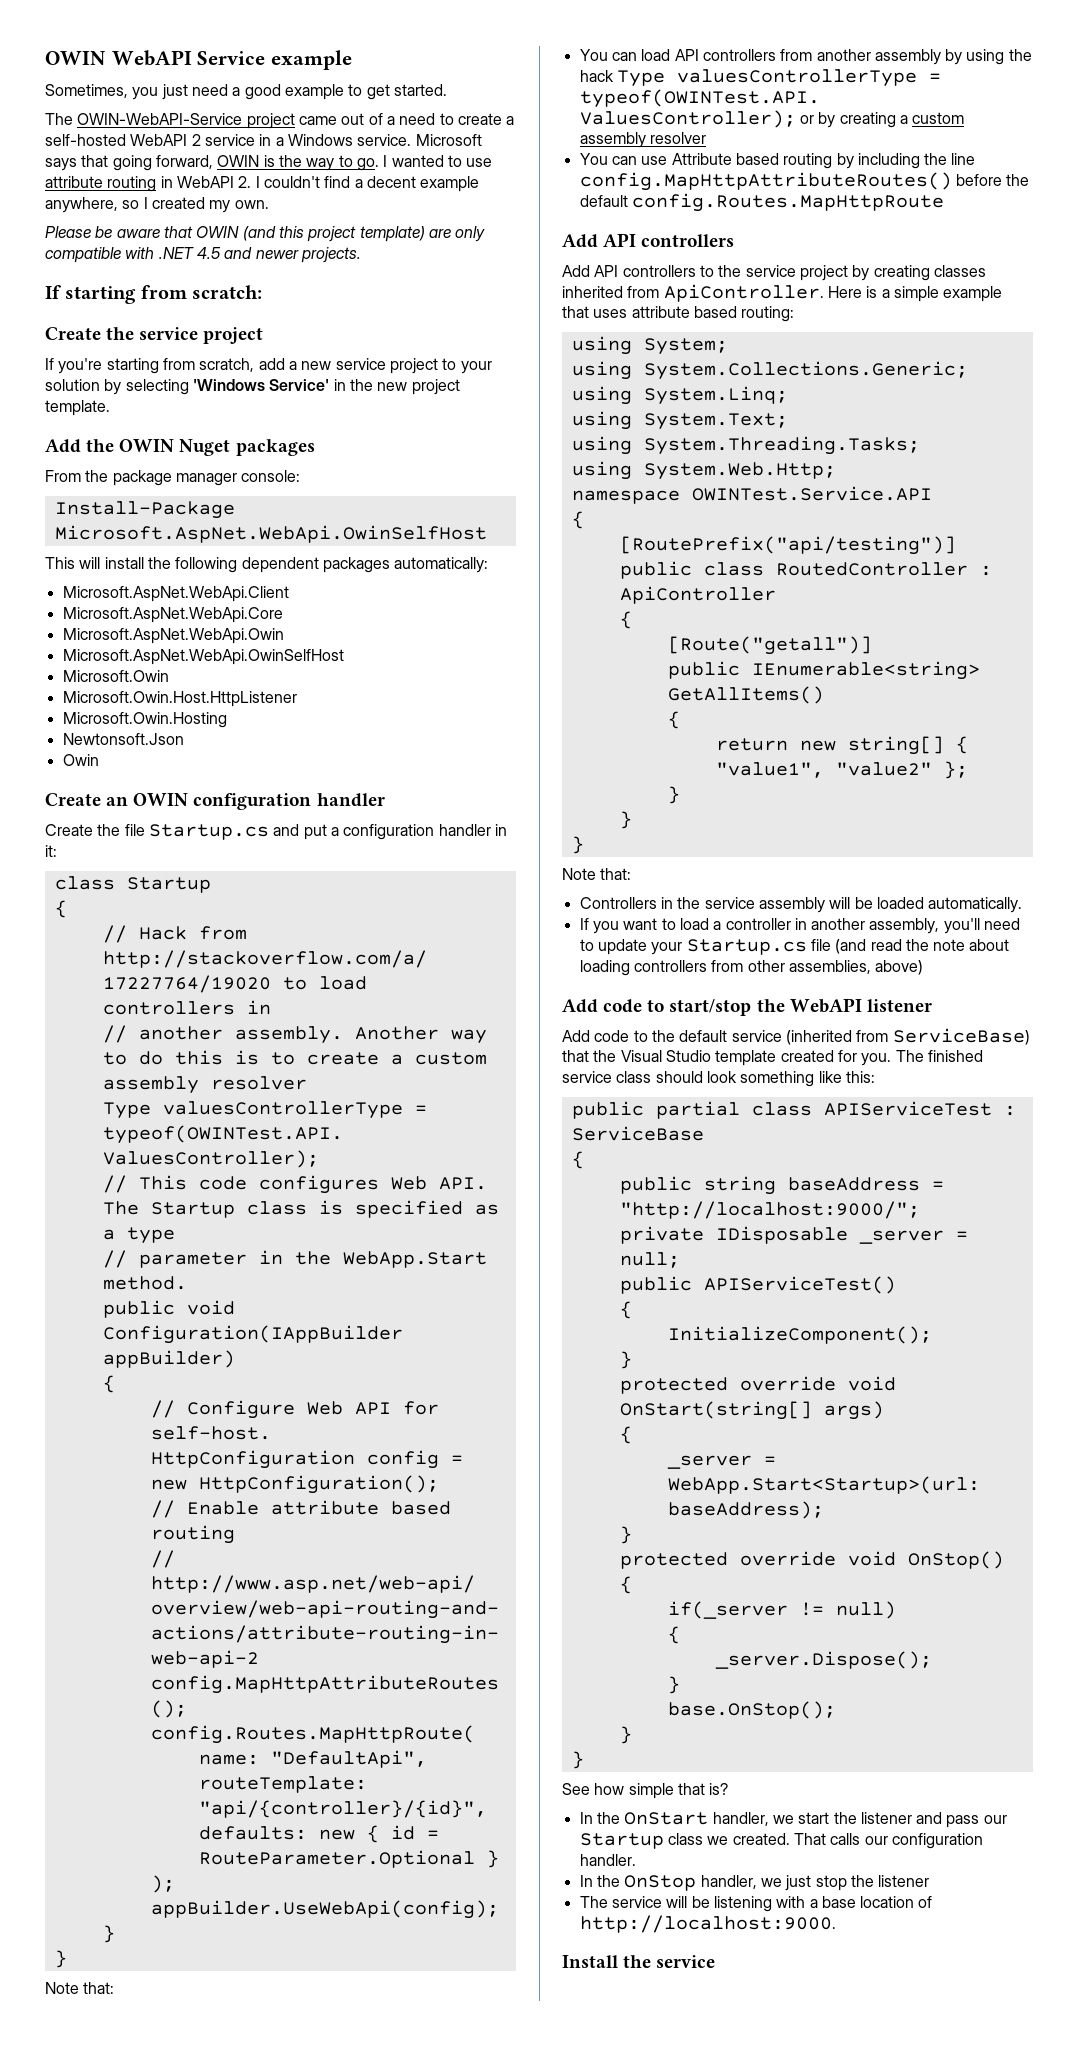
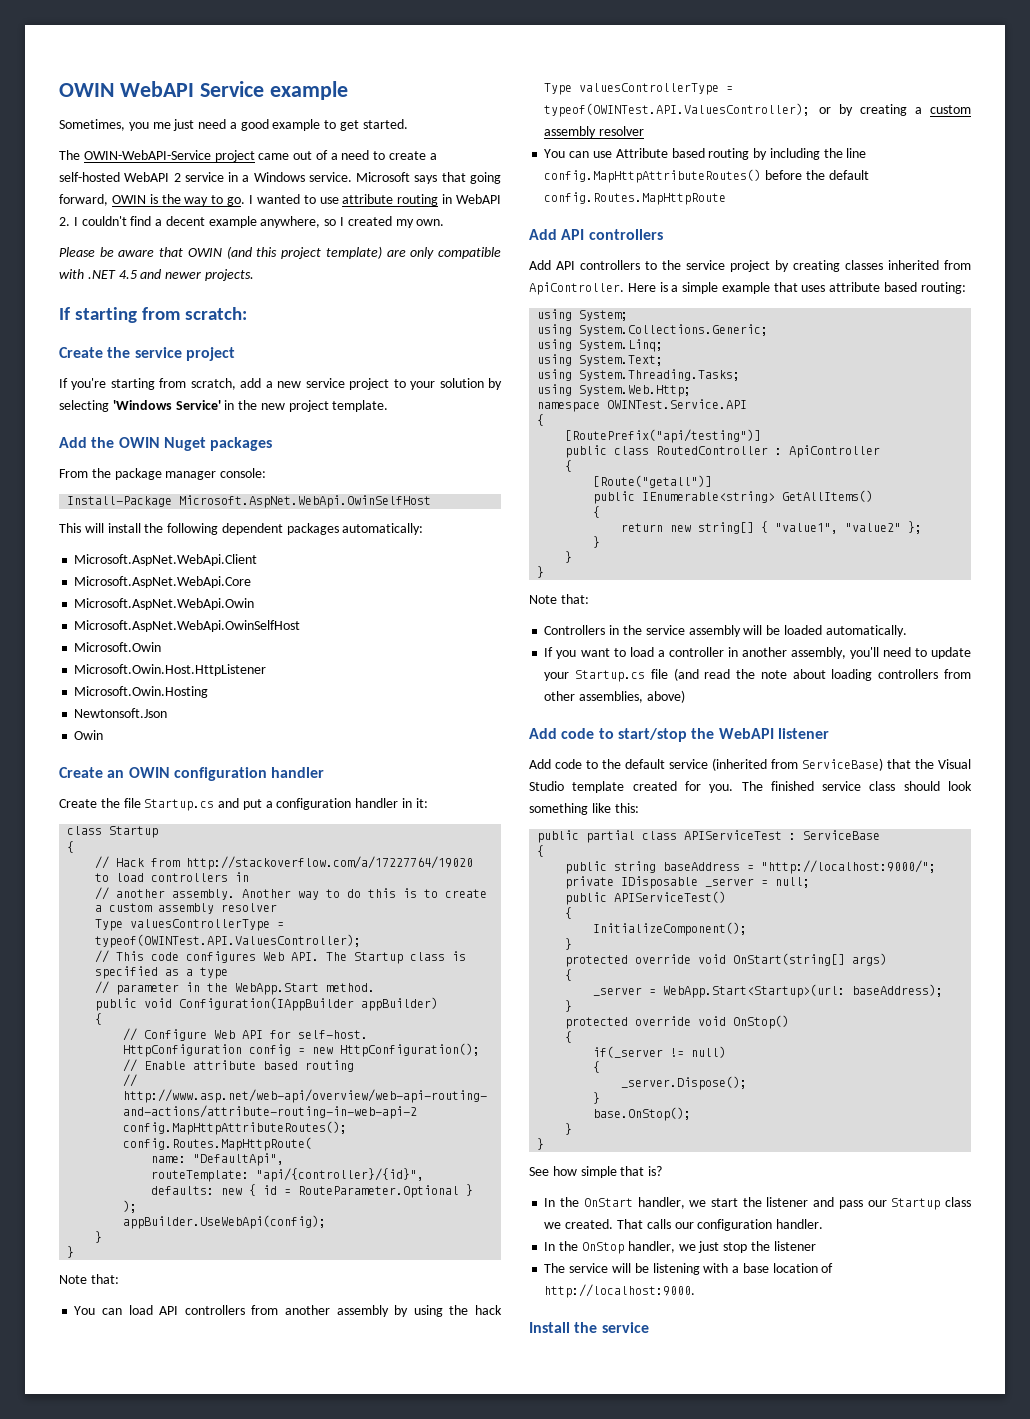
- Sometimes, you just need a good example to get started.
+ Sometimes, you me just need a good example to get started.

